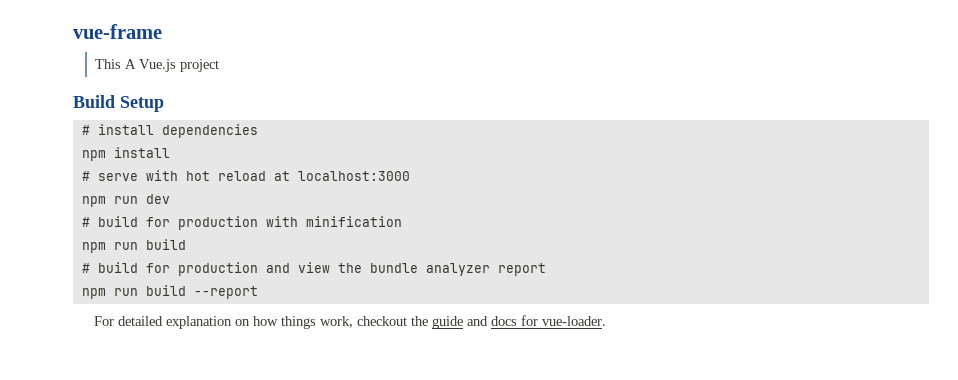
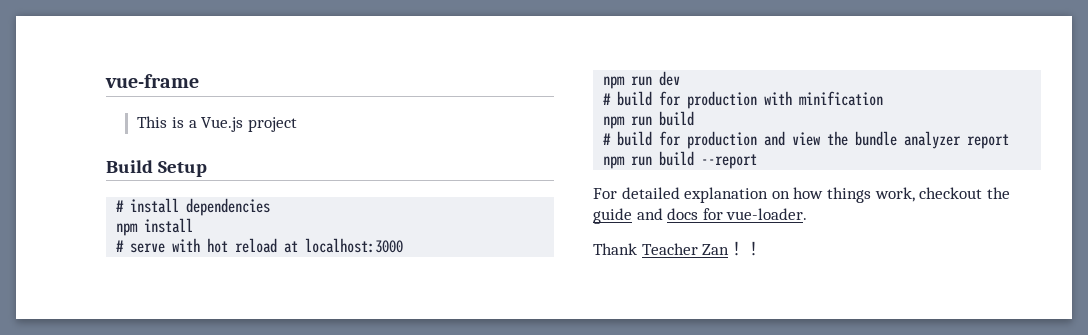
- This A Vue.js project
+ This is a Vue.js project
+ Thank Teacher Zan！！

